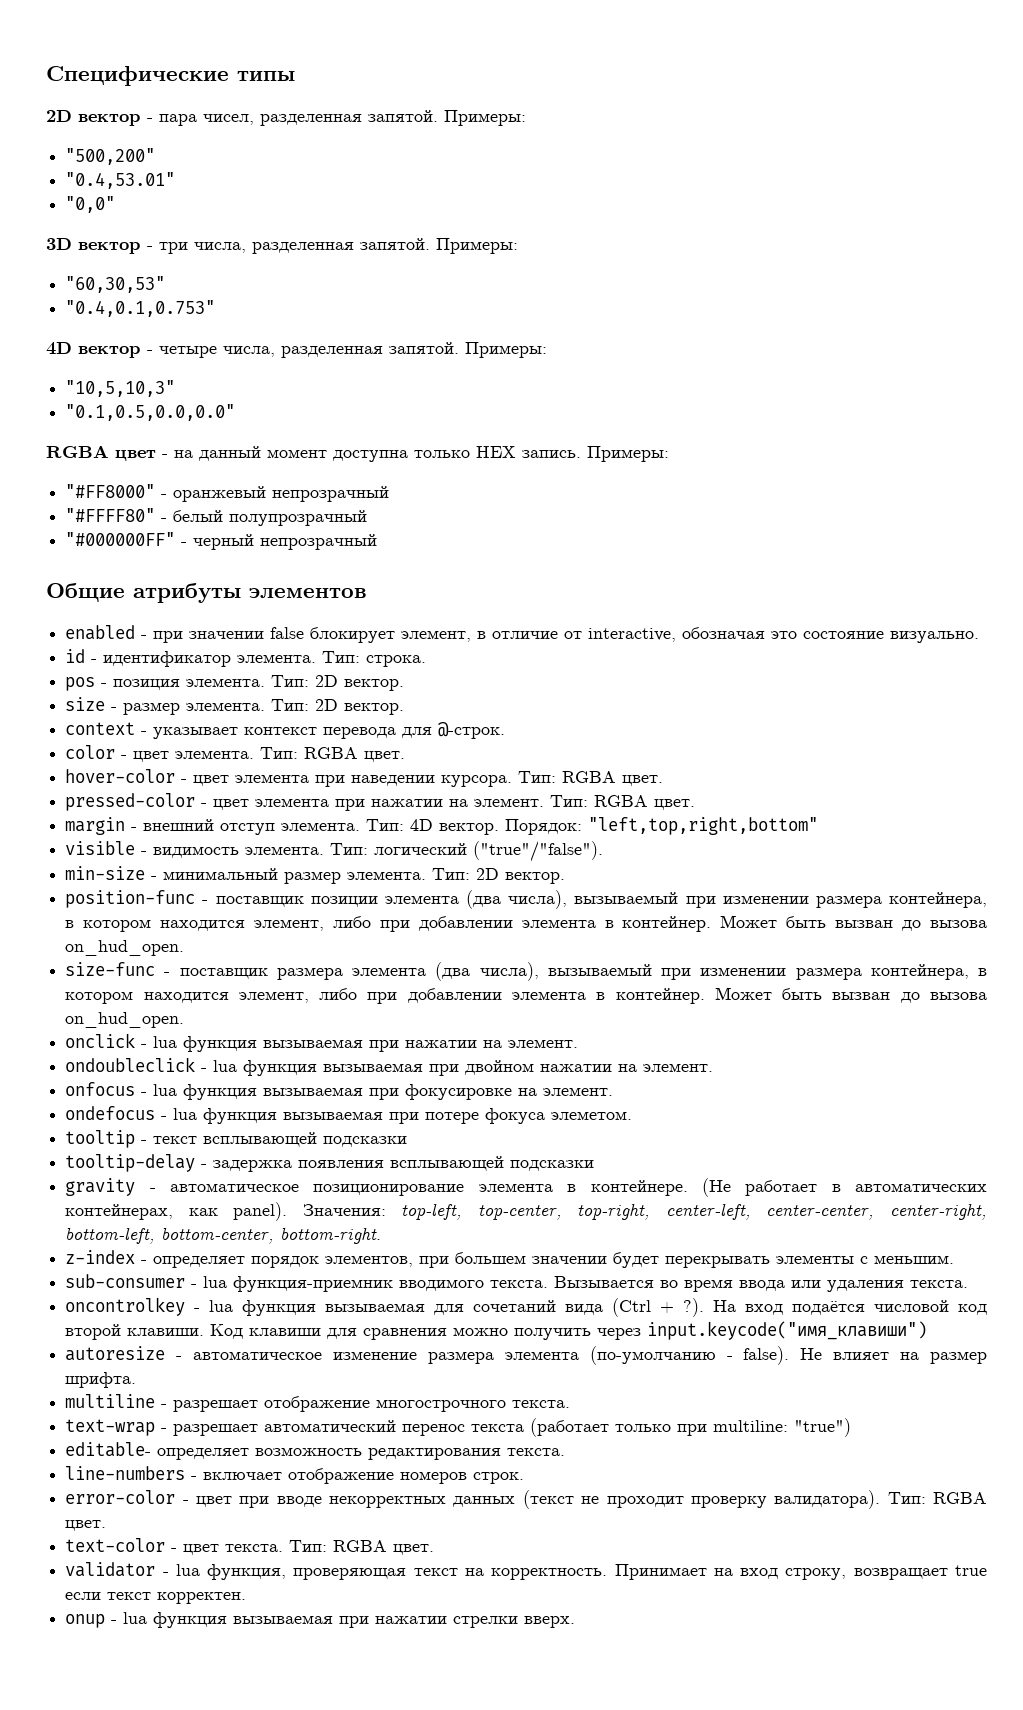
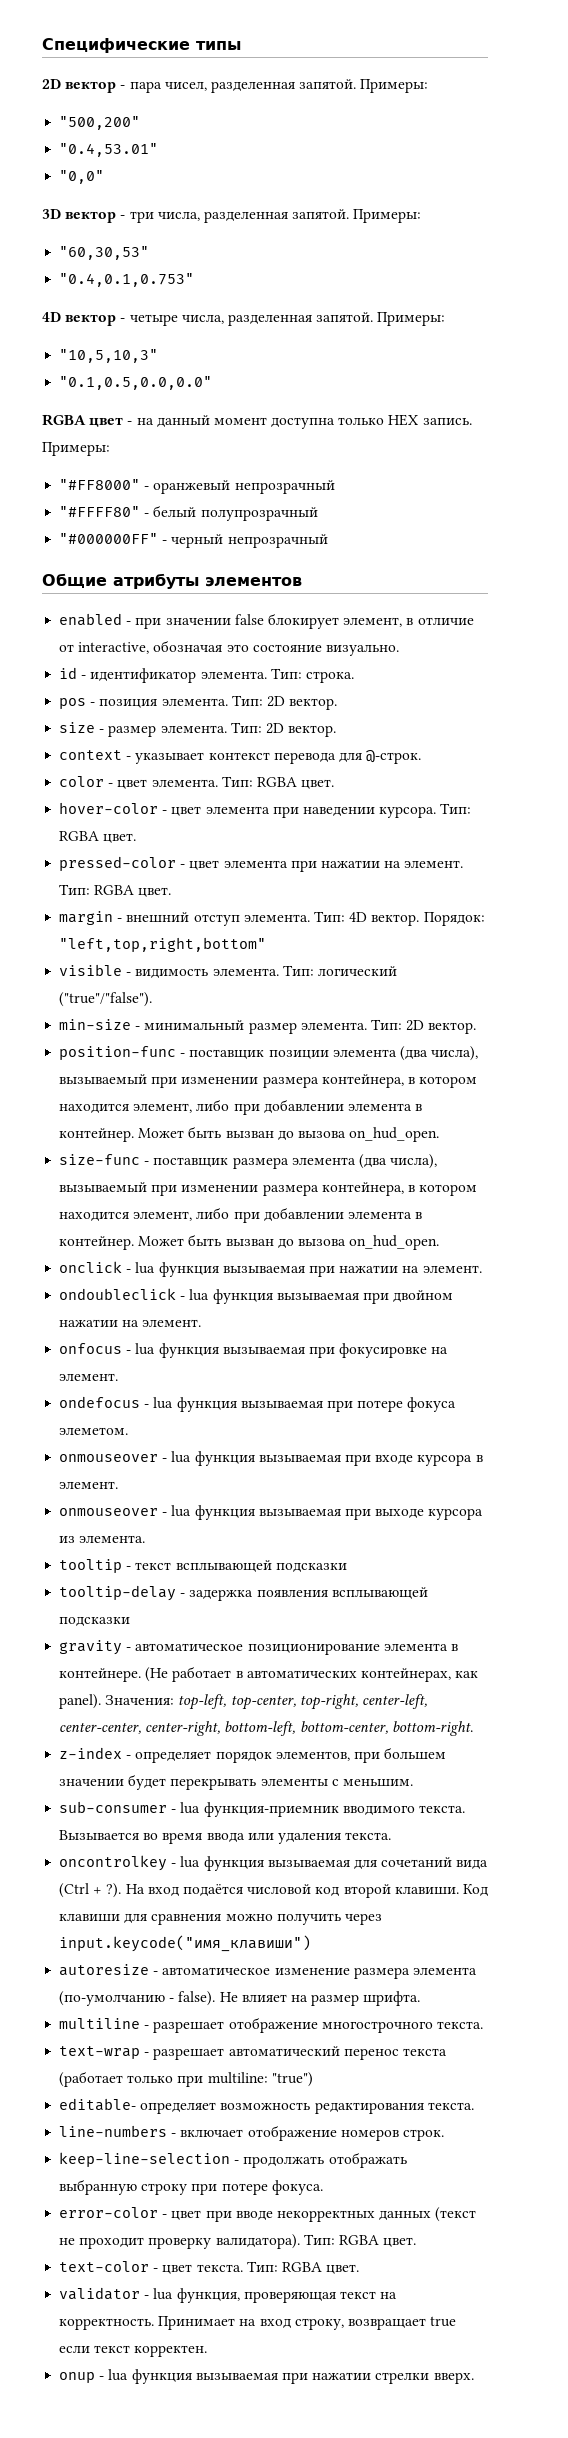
+ onmouseover - lua функция вызываемая при входе курсора в элемент.
+ onmouseover - lua функция вызываемая при выходе курсора из элемента.
+ keep-line-selection - продолжать отображать выбранную строку при потере фокуса.

